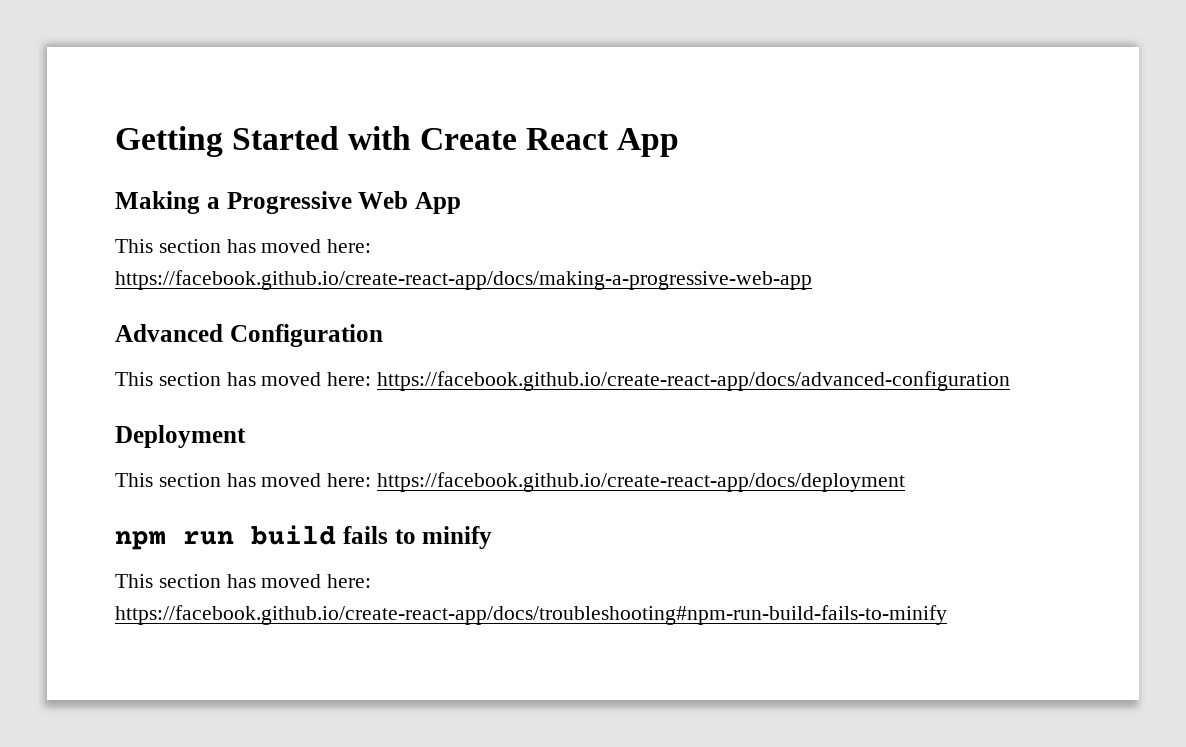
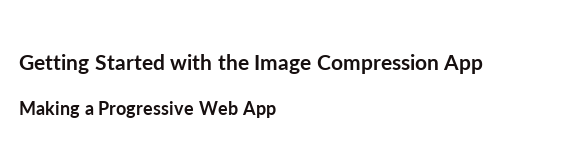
- Getting Started with Create React App
+ Getting Started with the Image Compression App
- This section has moved here: https://facebook.github.io/create-react-app/docs/making-a-progressive-web-app
- Advanced Configuration
- This section has moved here: https://facebook.github.io/create-react-app/docs/advanced-configuration
- Deployment
- This section has moved here: https://facebook.github.io/create-react-app/docs/deployment
- npm run build fails to minify
- This section has moved here: https://facebook.github.io/create-react-app/docs/troubleshooting#npm-run-build-fails-to-minify

